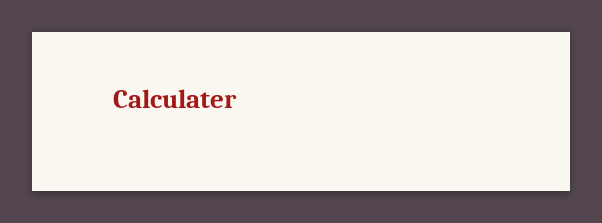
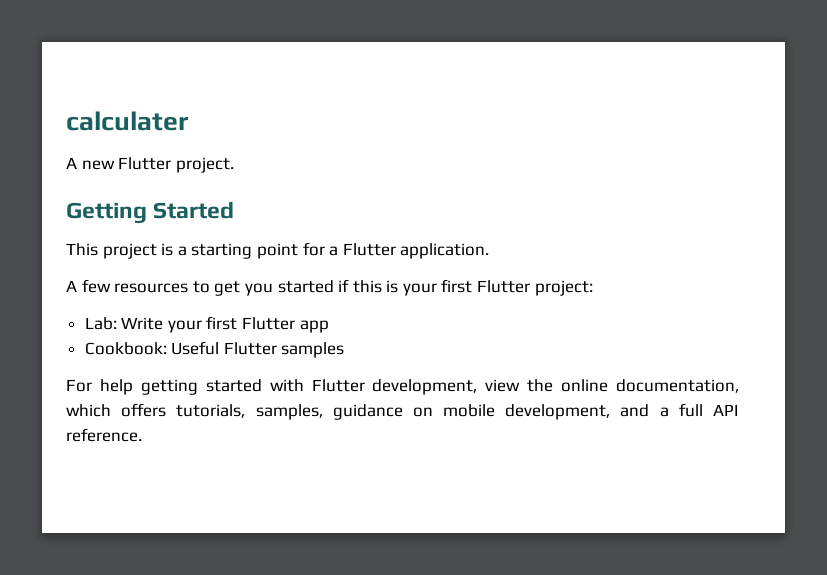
- Calculater
+ calculater
+ A new Flutter project.
+ Getting Started
+ This project is a starting point for a Flutter application.
+ A few resources to get you started if this is your first Flutter project:
+ Lab: Write your first Flutter app
+ Cookbook: Useful Flutter samples
+ For help getting started with Flutter development, view the online documentation, which offers tutorials, samples, guidance on mobile development, and a full API reference.

